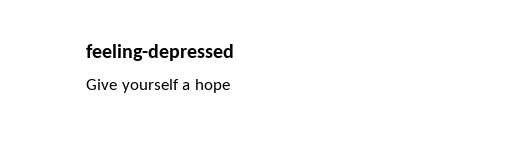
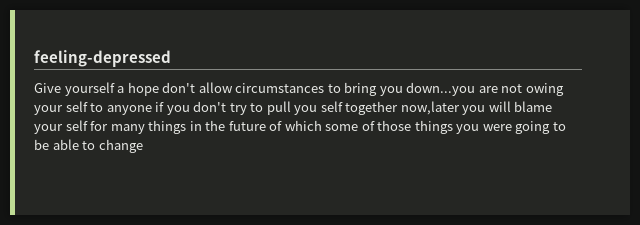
- Give yourself a hope
+ Give yourself a hope don't allow circumstances to bring you down...you are not owing your self to anyone if you don't try to pull you self together now,later you will blame your self for many things in the future of which some of those things you were going to be able to change

